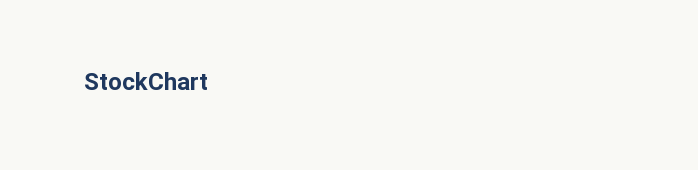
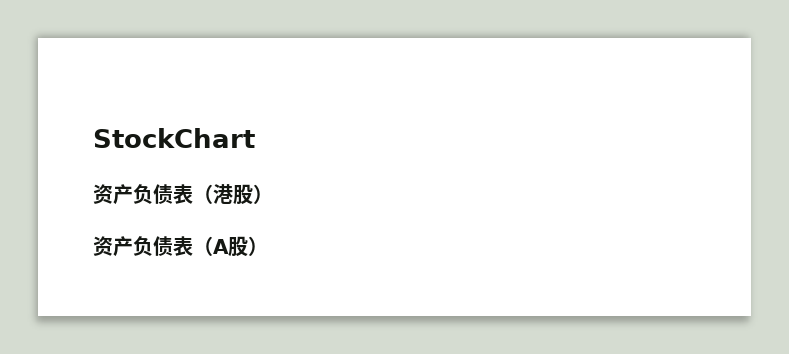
+ 资产负债表（港股）
+ 资产负债表（A股）

